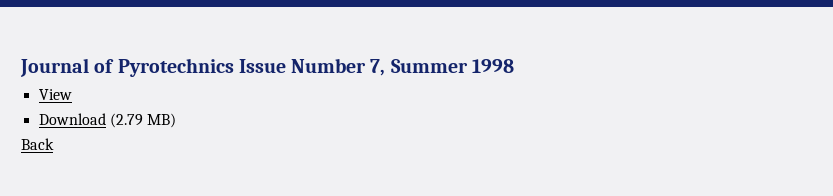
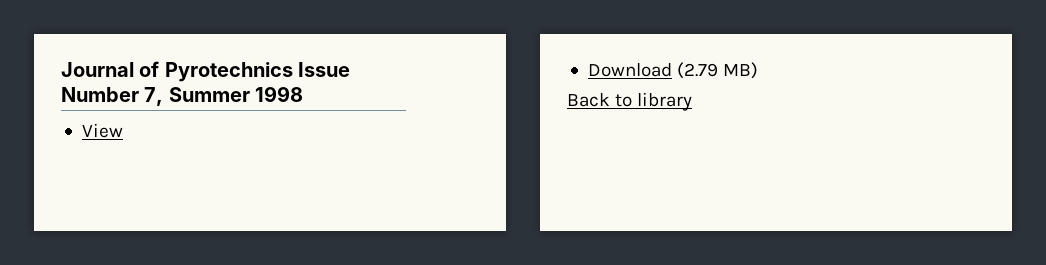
- Back
+ Back to library

